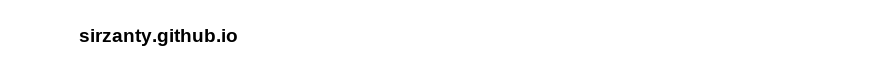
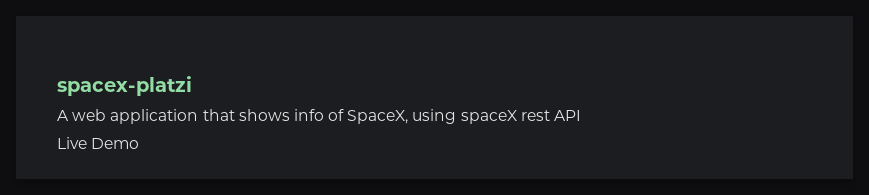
- sirzanty.github.io
+ spacex-platzi
+ A web application that shows info of SpaceX, using spaceX rest API
+ Live Demo

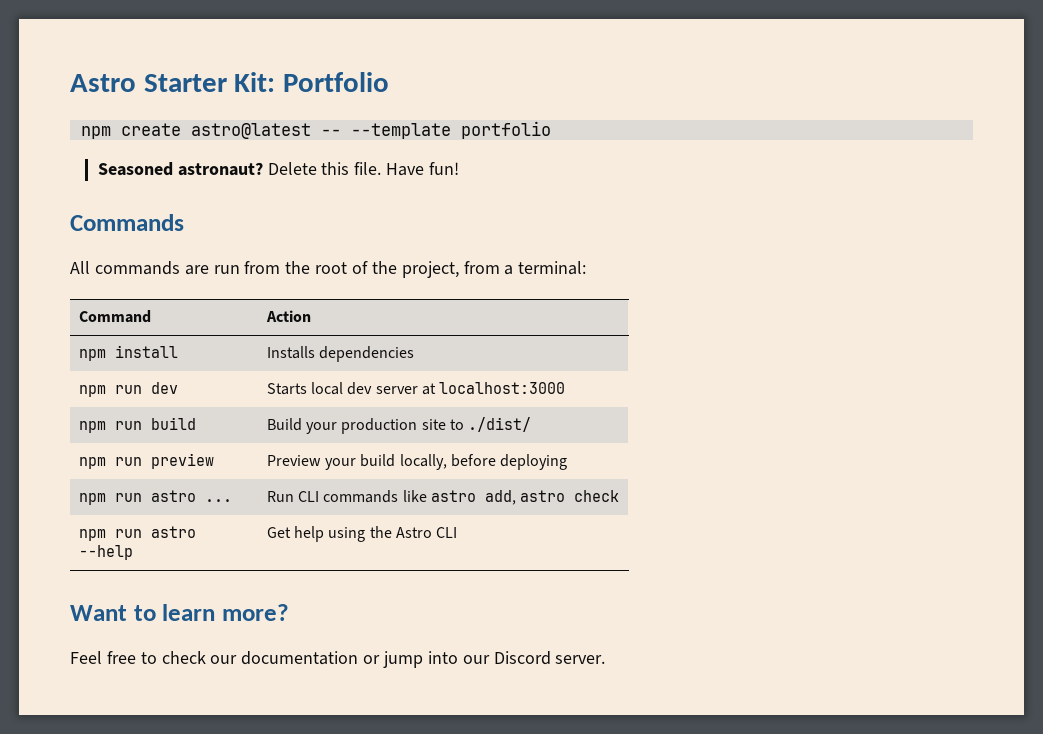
- spacex-platzi
- A web application that shows info of SpaceX, using spaceX rest API
- Live Demo
+ Astro Starter Kit: Portfolio
+ npm create astro@latest -- --template portfolio
+ Seasoned astronaut? Delete this file. Have fun!
+ Commands
+ All commands are run from the root of the project, from a terminal:
+ Command | Action
+ npm install | Installs dependencies
+ npm run dev | Starts local dev server at localhost:3000
+ npm run build | Build your production site to ./dist/
+ npm run preview | Preview your build locally, before deploying
+ npm run astro ... | Run CLI commands like astro add, astro check
+ npm run astro --help | Get help using the Astro CLI
+ Want to learn more?
+ Feel free to check our documentation or jump into our Discord server.

